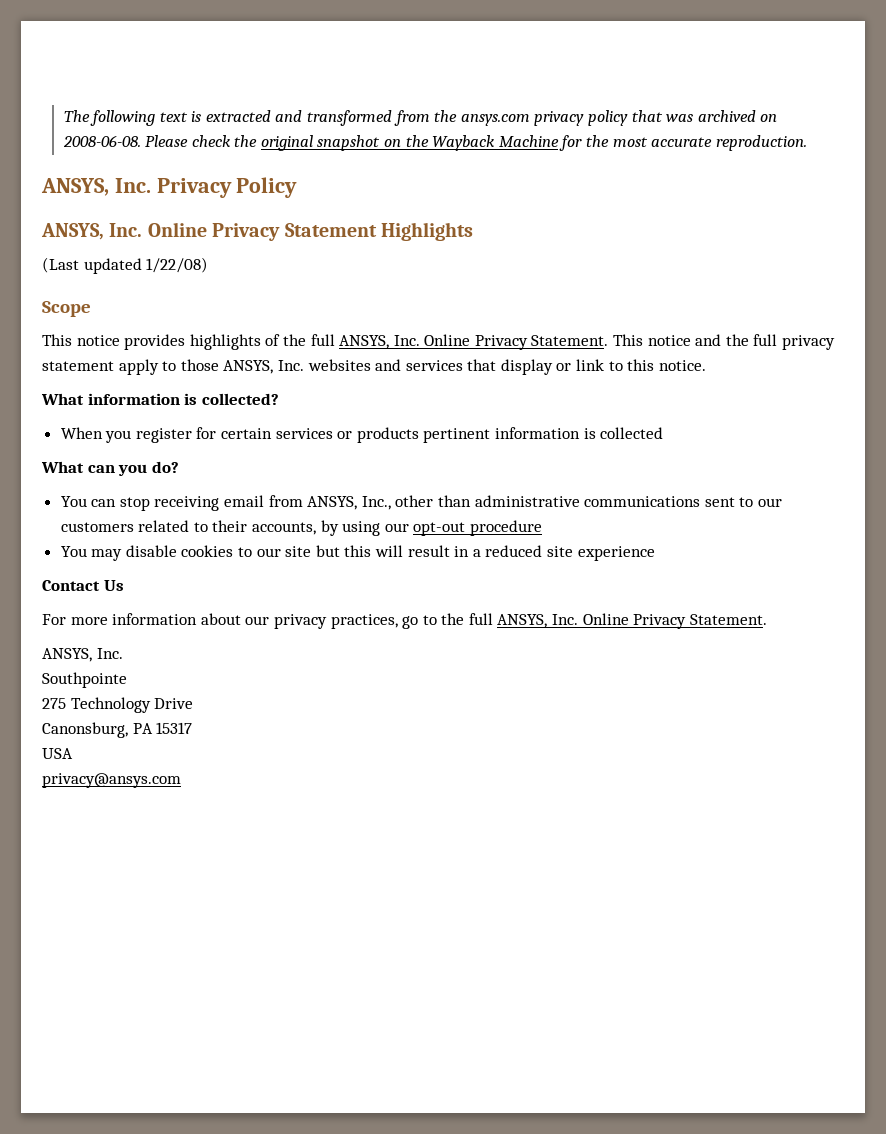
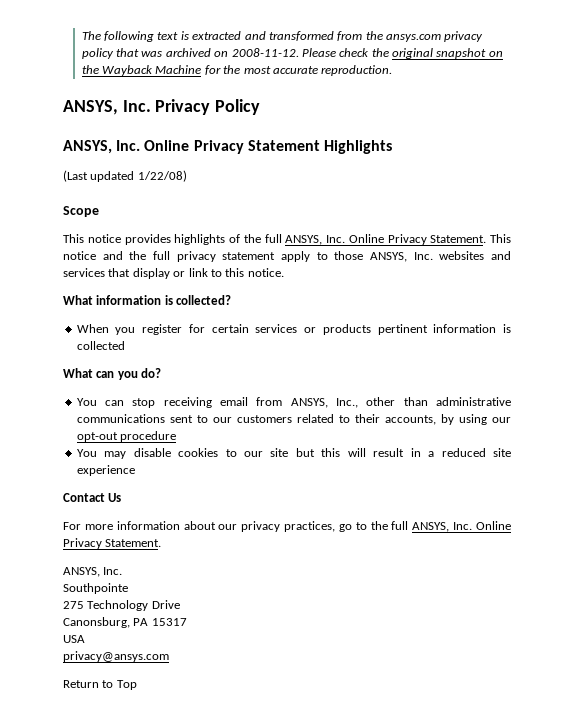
- The following text is extracted and transformed from the ansys.com privacy policy that was archived on 2008-06-08.
+ The following text is extracted and transformed from the ansys.com privacy policy that was archived on 2008-11-12.
+ Return to Top

